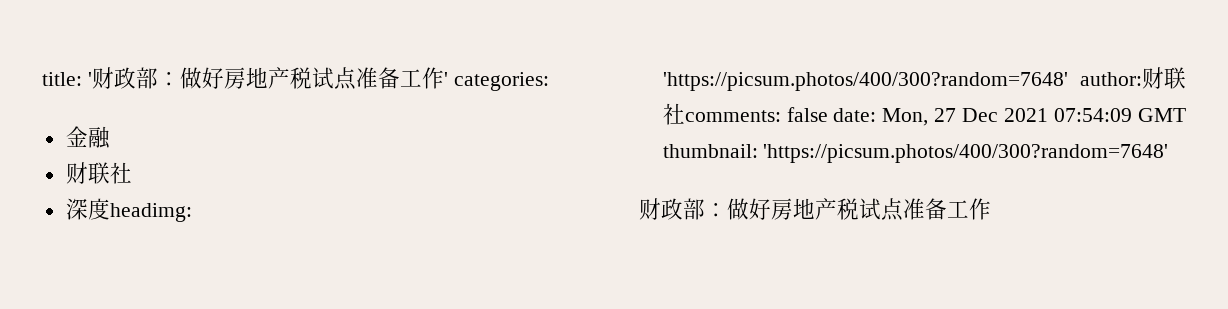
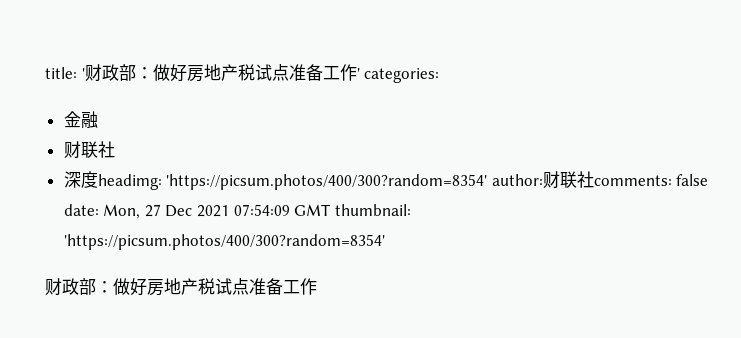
- 深度headimg: 'https://picsum.photos/400/300?random=7648' author:财联社comments: false date: Mon, 27 Dec 2021 07:54:09 GMT thumbnail: 'https://picsum.photos/400/300?random=7648'
+ 深度headimg: 'https://picsum.photos/400/300?random=8354' author:财联社comments: false date: Mon, 27 Dec 2021 07:54:09 GMT thumbnail: 'https://picsum.photos/400/300?random=8354'

